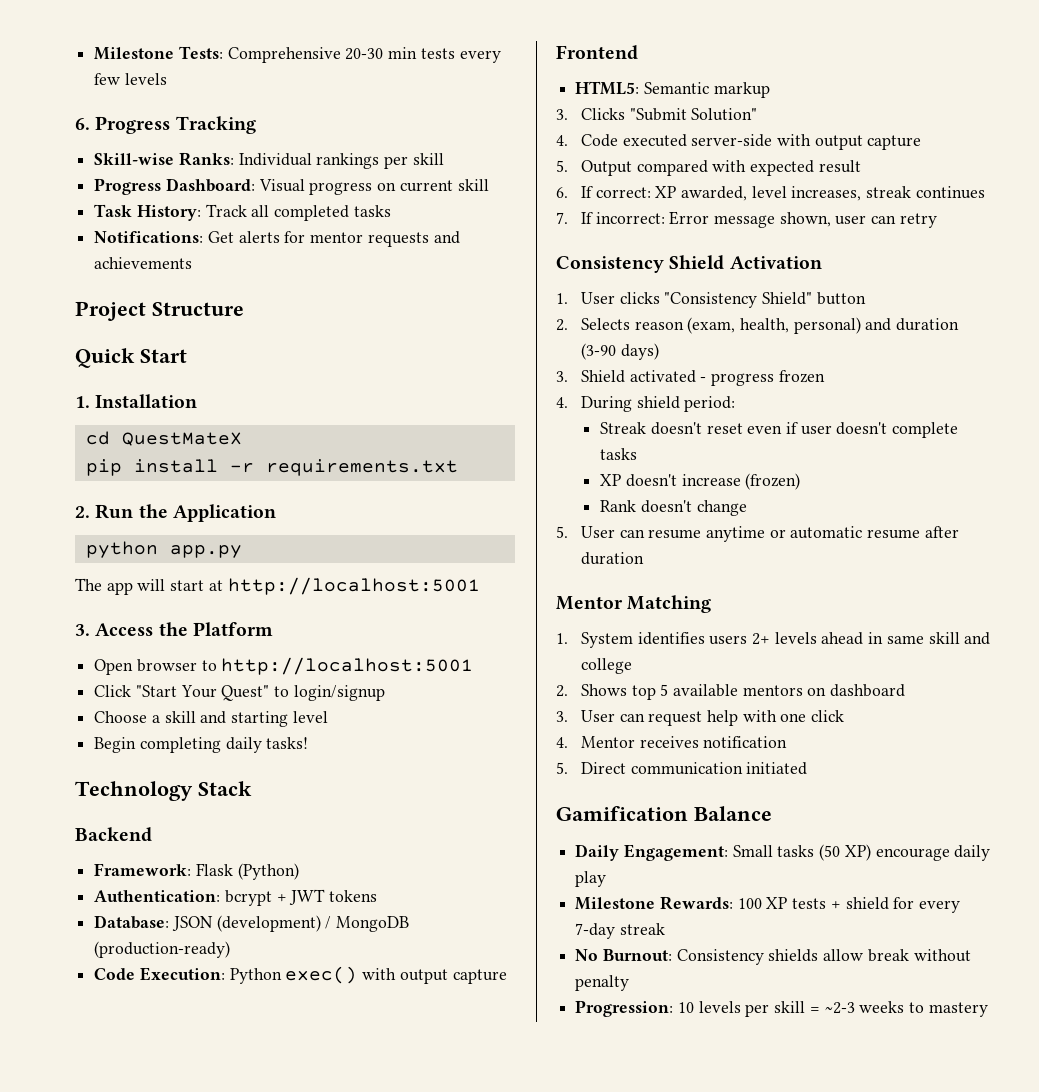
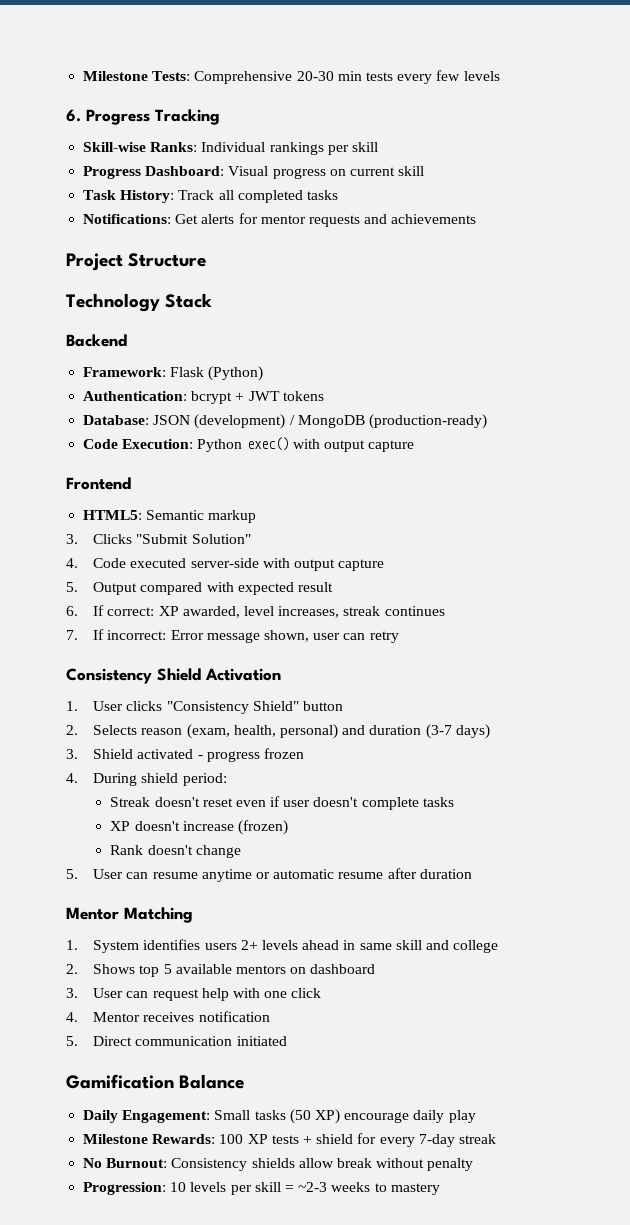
- Quick Start
- 1. Installation
- cd QuestMateX
- pip install -r requirements.txt
- 2. Run the Application
- python app.py
- The app will start at http://localhost:5001
- 3. Access the Platform
- Open browser to http://localhost:5001
- Click "Start Your Quest" to login/signup
- Choose a skill and starting level
- Begin completing daily tasks!
- 2. Selects reason (exam, health, personal) and duration (3-90 days)
+ 2. Selects reason (exam, health, personal) and duration (3-7 days)

